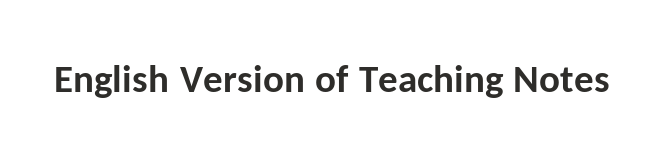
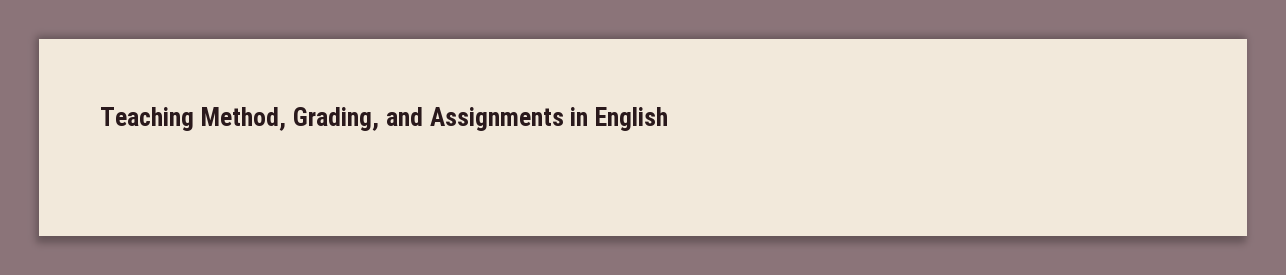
- English Version of Teaching Notes
+ Teaching Method, Grading, and Assignments in English

